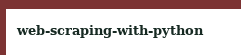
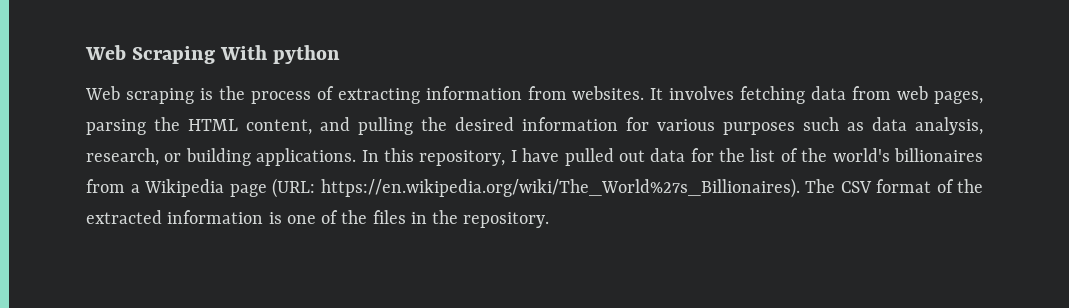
- web-scraping-with-python
+ Web Scraping With python
+ Web scraping is the process of extracting information from websites. It involves fetching data from web pages, parsing the HTML content, and pulling the desired information for various purposes such as data analysis, research, or building applications. In this repository, I have pulled out data for the list of the world's billionaires from a Wikipedia page (URL: https://en.wikipedia.org/wiki/The_World%27s_Billionaires). The CSV format of the extracted information is one of the files in the repository.

